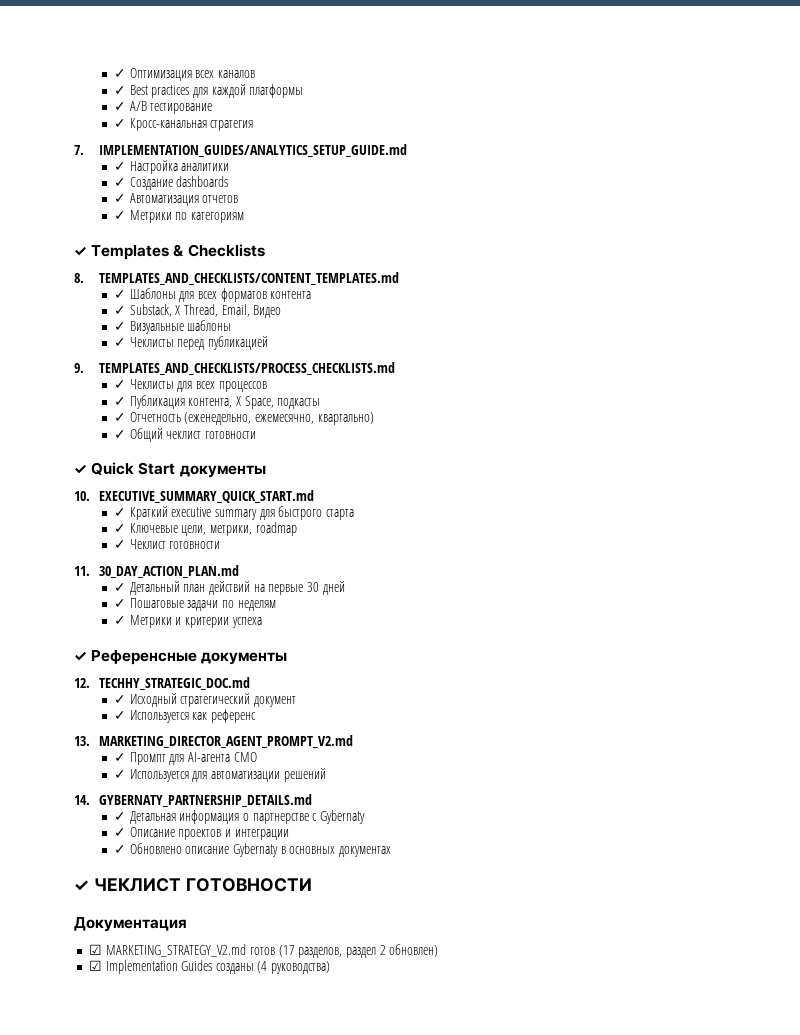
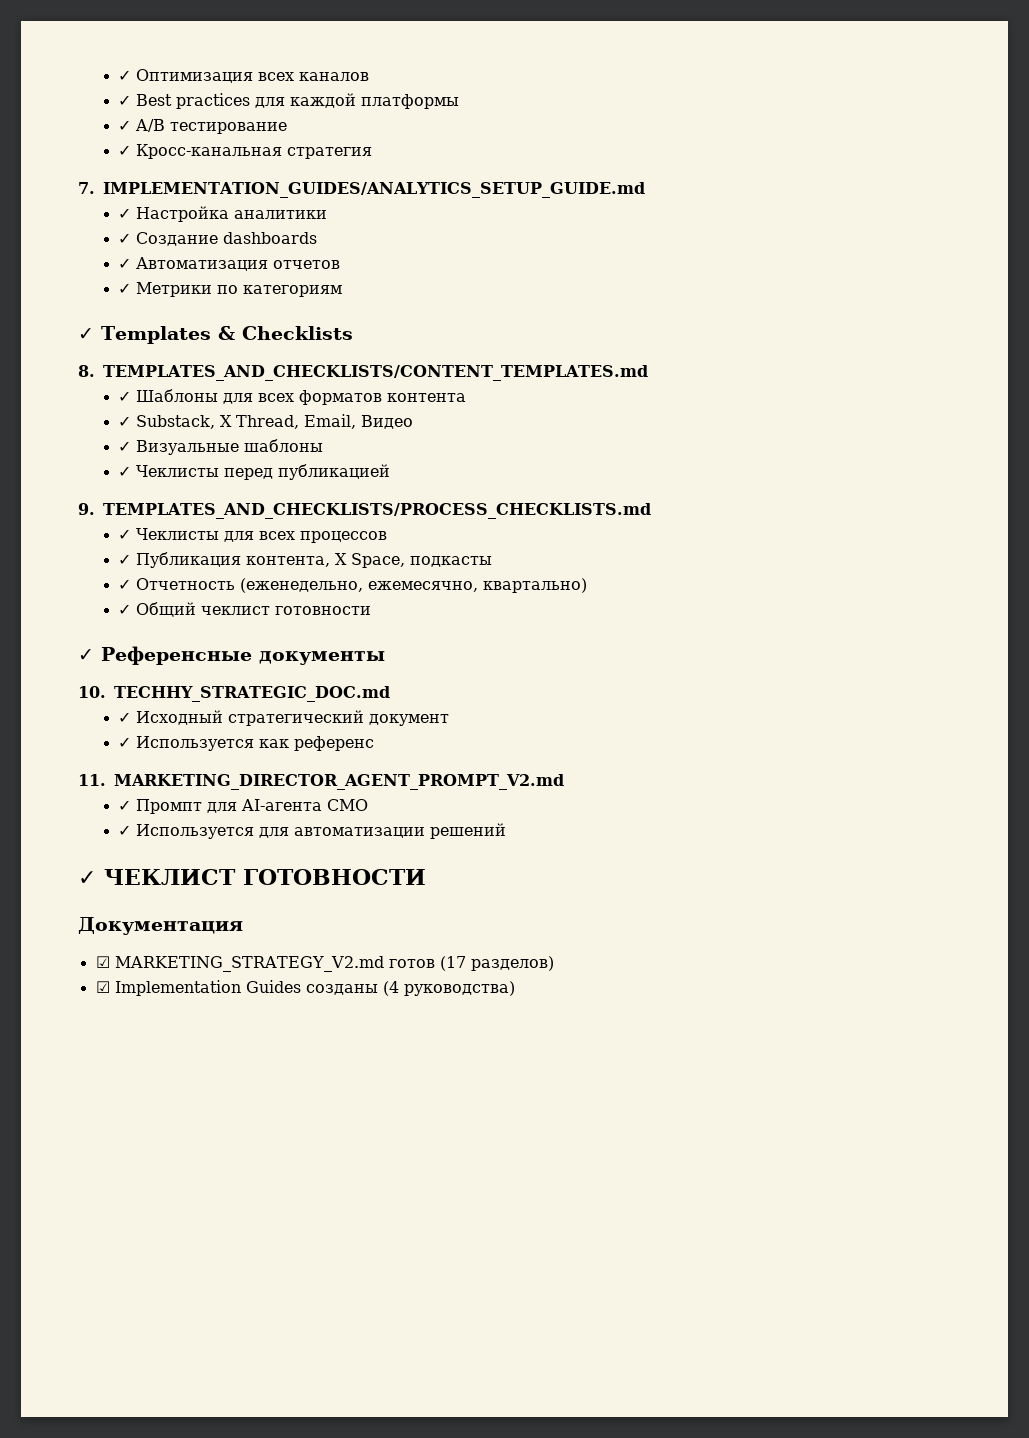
- ✓ Quick Start документы
- 10. EXECUTIVE_SUMMARY_QUICK_START.md
- ✓ Краткий executive summary для быстрого старта
- ✓ Ключевые цели, метрики, roadmap
- ✓ Чеклист готовности
- 11. 30_DAY_ACTION_PLAN.md
- ✓ Детальный план действий на первые 30 дней
- ✓ Пошаговые задачи по неделям
- ✓ Метрики и критерии успеха
- 12. TECHHY_STRATEGIC_DOC.md
+ 10. TECHHY_STRATEGIC_DOC.md
- 13. MARKETING_DIRECTOR_AGENT_PROMPT_V2.md
+ 11. MARKETING_DIRECTOR_AGENT_PROMPT_V2.md
- 14. GYBERNATY_PARTNERSHIP_DETAILS.md
- ✓ Детальная информация о партнерстве с Gybernaty
- ✓ Описание проектов и интеграции
- ✓ Обновлено описание Gybernaty в основных документах
- ☑ MARKETING_STRATEGY_V2.md готов (17 разделов, раздел 2 обновлен)
+ ☑ MARKETING_STRATEGY_V2.md готов (17 разделов)

